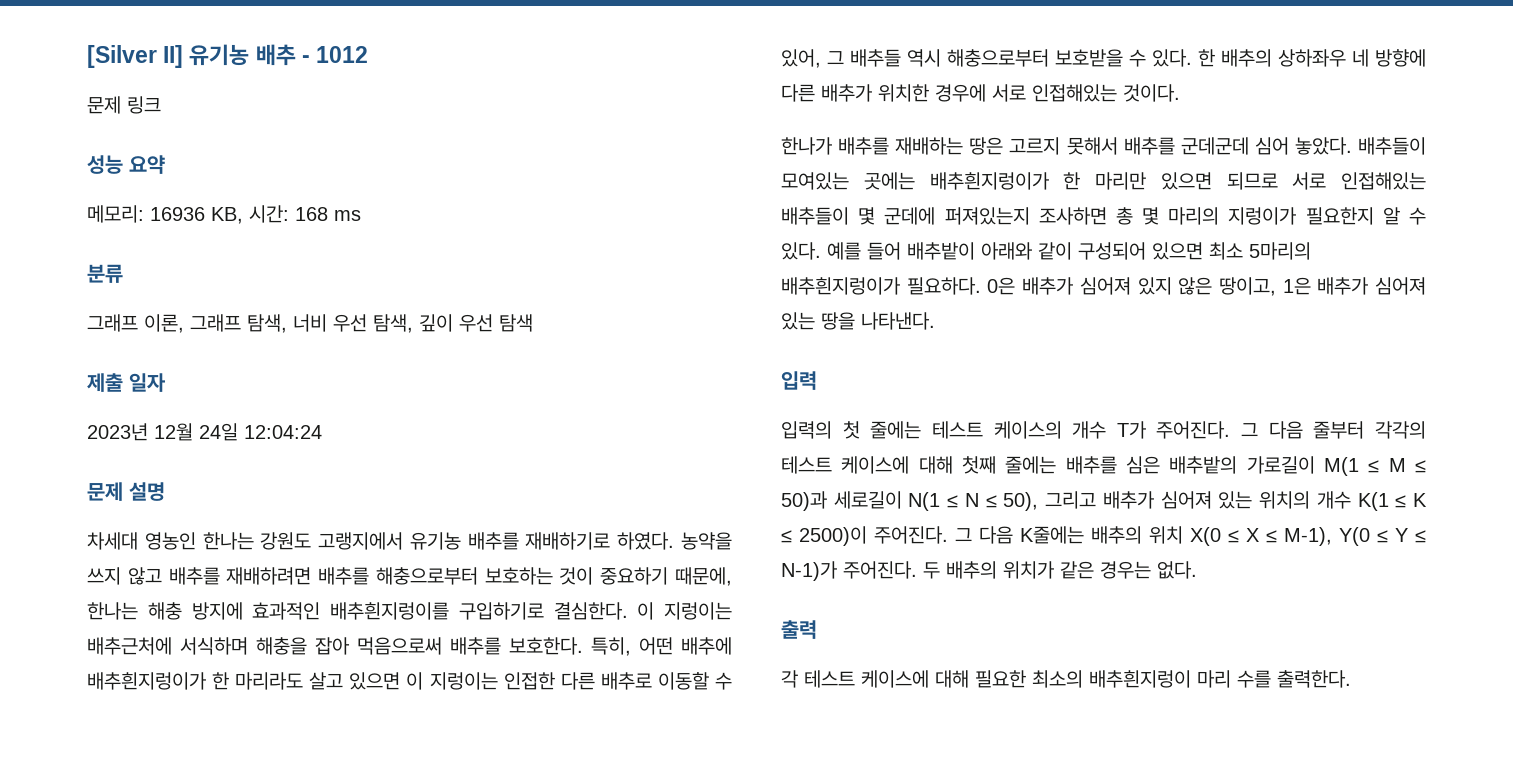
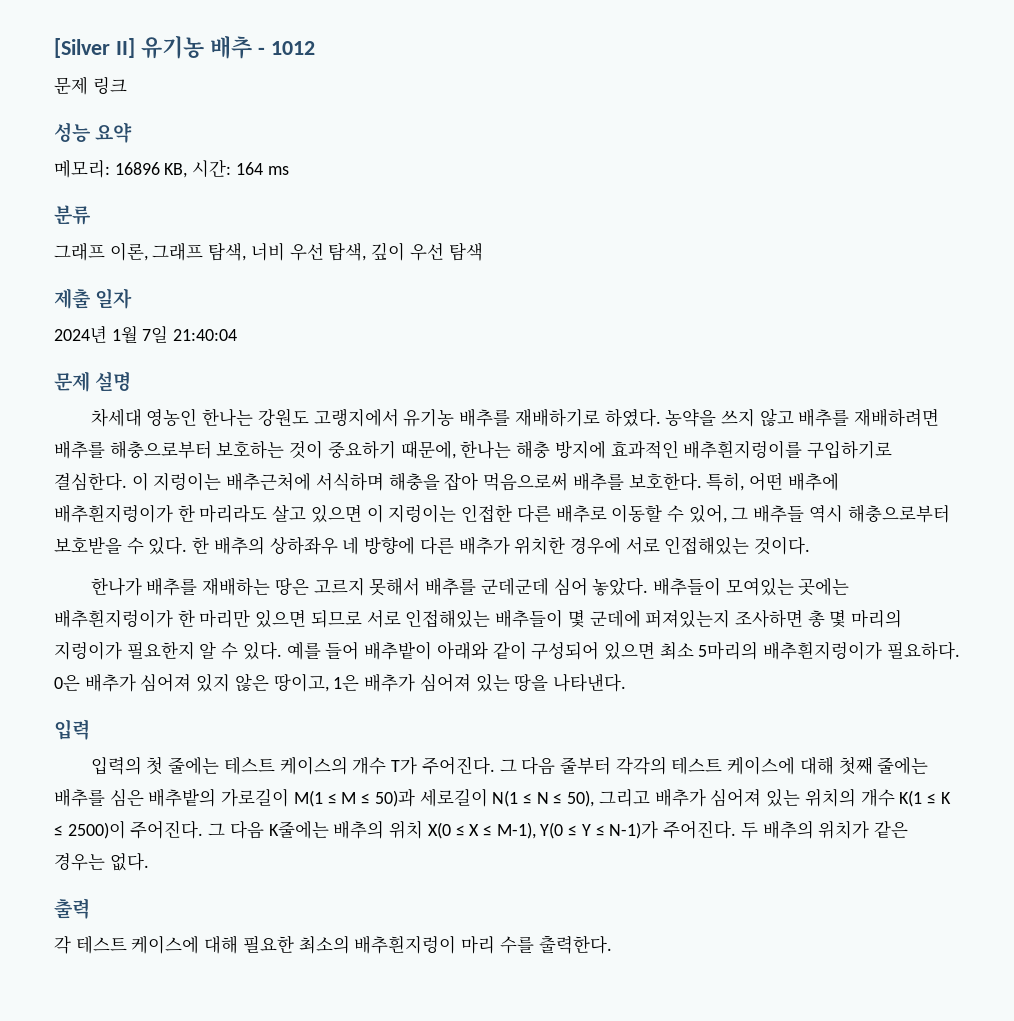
- 메모리: 16936 KB, 시간: 168 ms
+ 메모리: 16896 KB, 시간: 164 ms
- 2023년 12월 24일 12:04:24
+ 2024년 1월 7일 21:40:04

